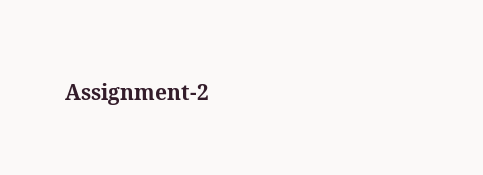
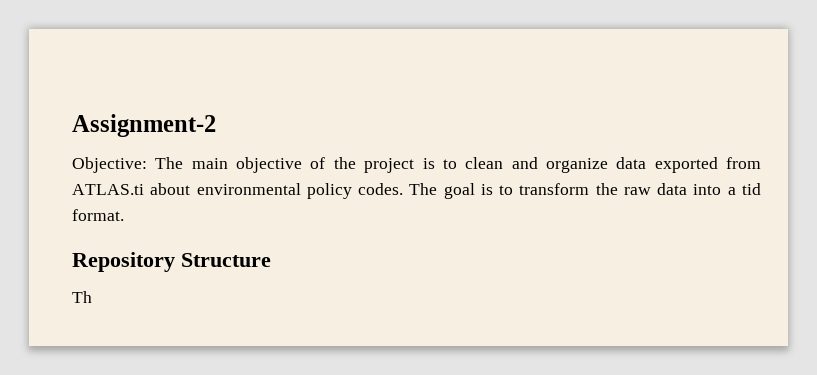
+ Objective: The main objective of the project is to clean and organize data exported from ATLAS.ti about environmental policy codes. The goal is to transform the raw data into a tid format.
+ Repository Structure
+ Th

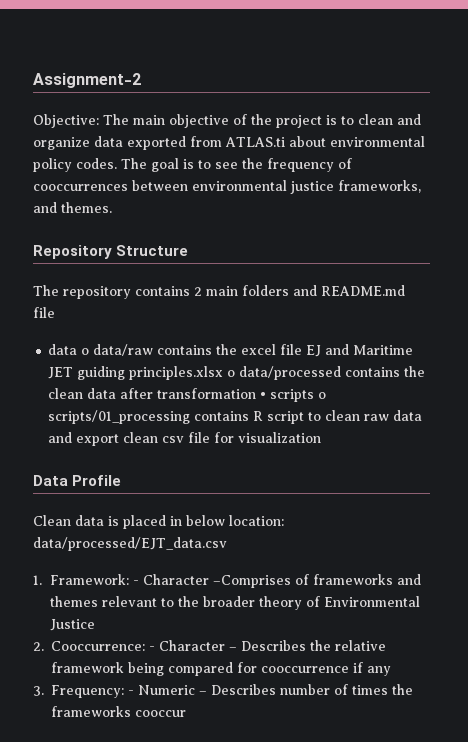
- The goal is to transform the raw data into a tid format.
+ The goal is to see the frequency of cooccurrences between environmental justice frameworks, and themes.
  Repository Structure
- Th
+ The repository contains 2 main folders and README.md file
+ data o data/raw contains the excel file EJ and Maritime JET guiding principles.xlsx o data/processed contains the clean data after transformation • scripts o scripts/01_processing contains R script to clean raw data and export clean csv file for visualization
+ Data Profile
+ Clean data is placed in below location: data/processed/EJT_data.csv
+ 1. Framework: - Character –Comprises of frameworks and themes relevant to the broader theory of Environmental Justice
+ 2. Cooccurrence: - Character – Describes the relative framework being compared for cooccurrence if any
+ 3. Frequency: - Numeric – Describes number of times the frameworks cooccur

